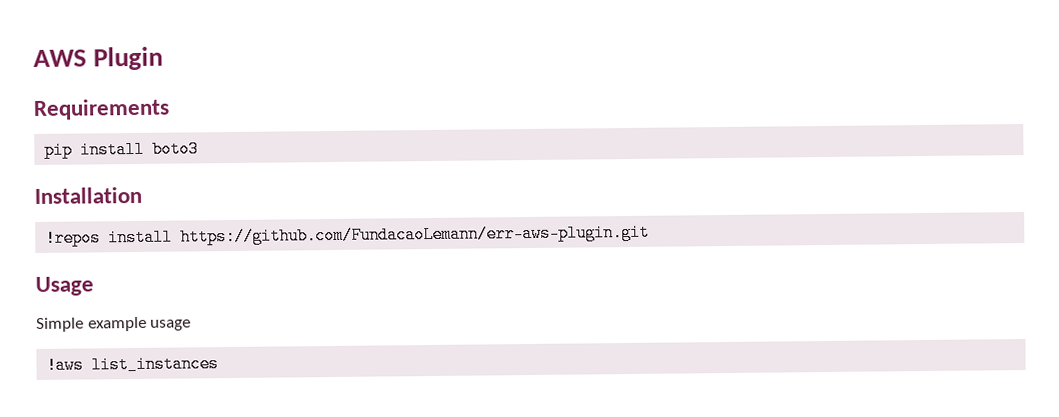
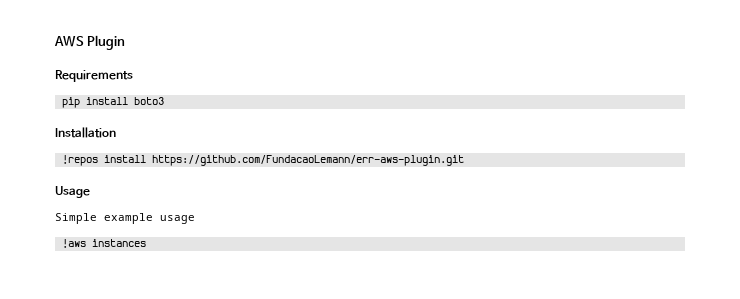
- !aws list_instances
+ !aws instances

